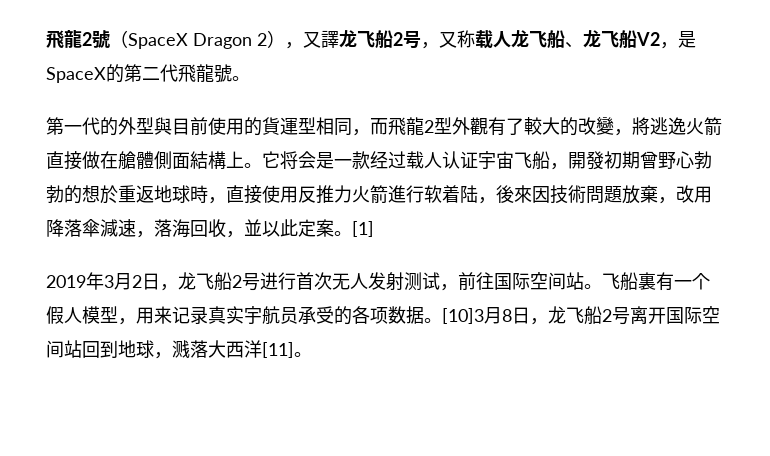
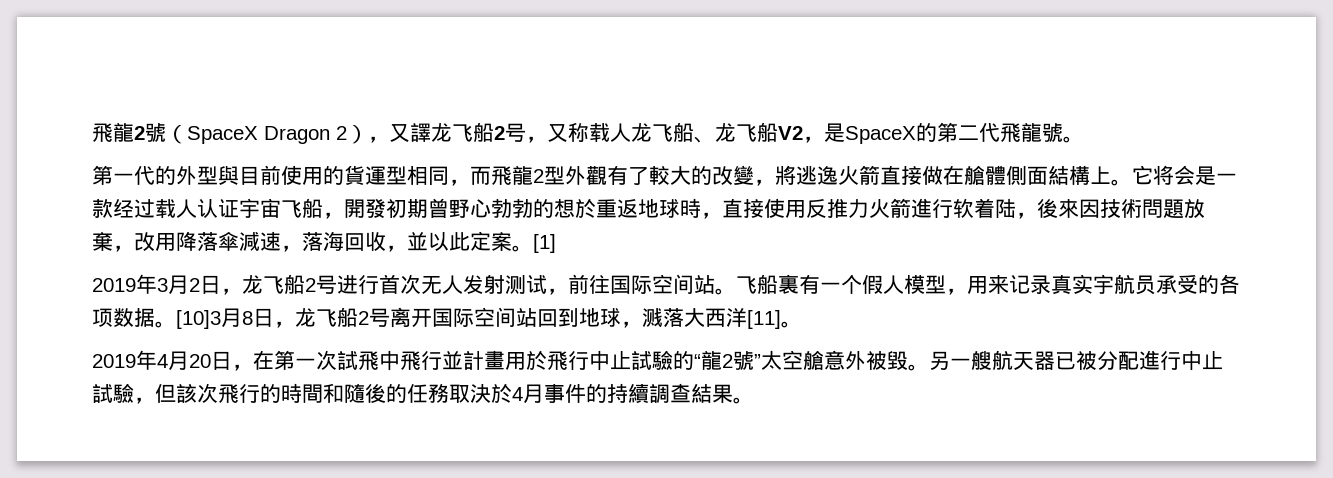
+ 2019年4月20日，在第一次試飛中飛行並計畫用於飛行中止試驗的“龍2號”太空艙意外被毀。另一艘航天器已被分配進行中止試驗，但該次飛行的時間和隨後的任務取決於4月事件的持續調查結果。

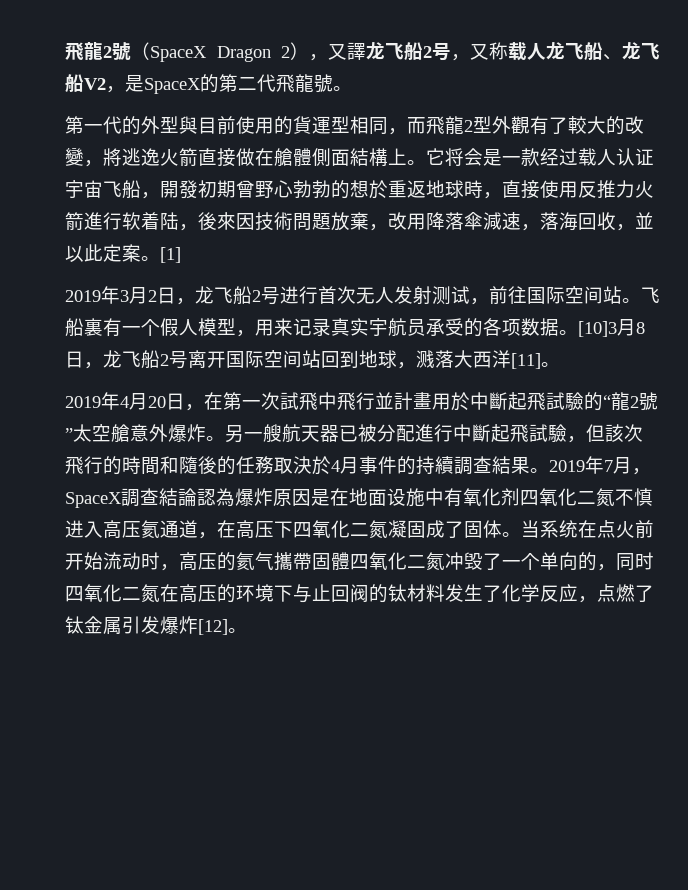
- 2019年4月20日，在第一次試飛中飛行並計畫用於飛行中止試驗的“龍2號”太空艙意外被毀。
+ 2019年4月20日，在第一次試飛中飛行並計畫用於中斷起飛試驗的“龍2號”太空艙意外爆炸。
- 另一艘航天器已被分配進行中止試驗，但該次飛行的時間和隨後的任務取決於4月事件的持續調查結果。
+ 另一艘航天器已被分配進行中斷起飛試驗，但該次飛行的時間和隨後的任務取決於4月事件的持續調查結果。
+ 2019年7月，SpaceX調查結論認為爆炸原因是在地面设施中有氧化剂四氧化二氮不慎进入高压氦通道，在高压下四氧化二氮凝固成了固体。当系统在点火前开始流动时，高压的氦气攜帶固體四氧化二氮冲毁了一个单向的，同时四氧化二氮在高压的环境下与止回阀的钛材料发生了化学反应，点燃了钛金属引发爆炸[12]。

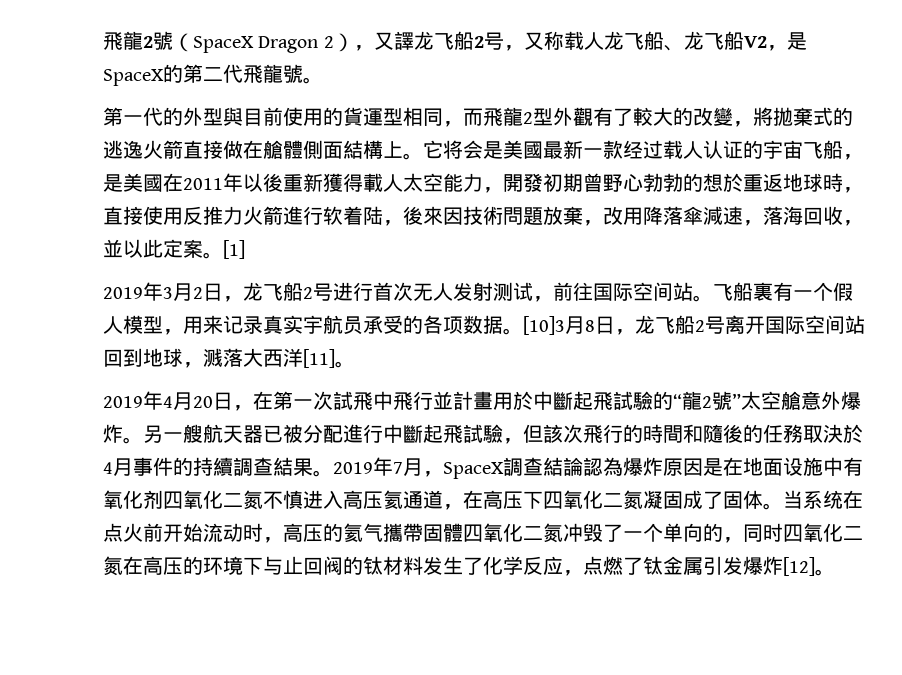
- 第一代的外型與目前使用的貨運型相同，而飛龍2型外觀有了較大的改變，將逃逸火箭直接做在艙體側面結構上。
+ 第一代的外型與目前使用的貨運型相同，而飛龍2型外觀有了較大的改變，將拋棄式的逃逸火箭直接做在艙體側面結構上。
- 它将会是一款经过载人认证宇宙飞船，開發初期曾野心勃勃的想於重返地球時，直接使用反推力火箭進行软着陆，後來因技術問題放棄，改用降落傘減速，落海回收，並以此定案。
+ 它将会是美國最新一款经过载人认证的宇宙飞船，是美國在2011年以後重新獲得載人太空能力，開發初期曾野心勃勃的想於重返地球時，直接使用反推力火箭進行软着陆，後來因技術問題放棄，改用降落傘減速，落海回收，並以此定案。

